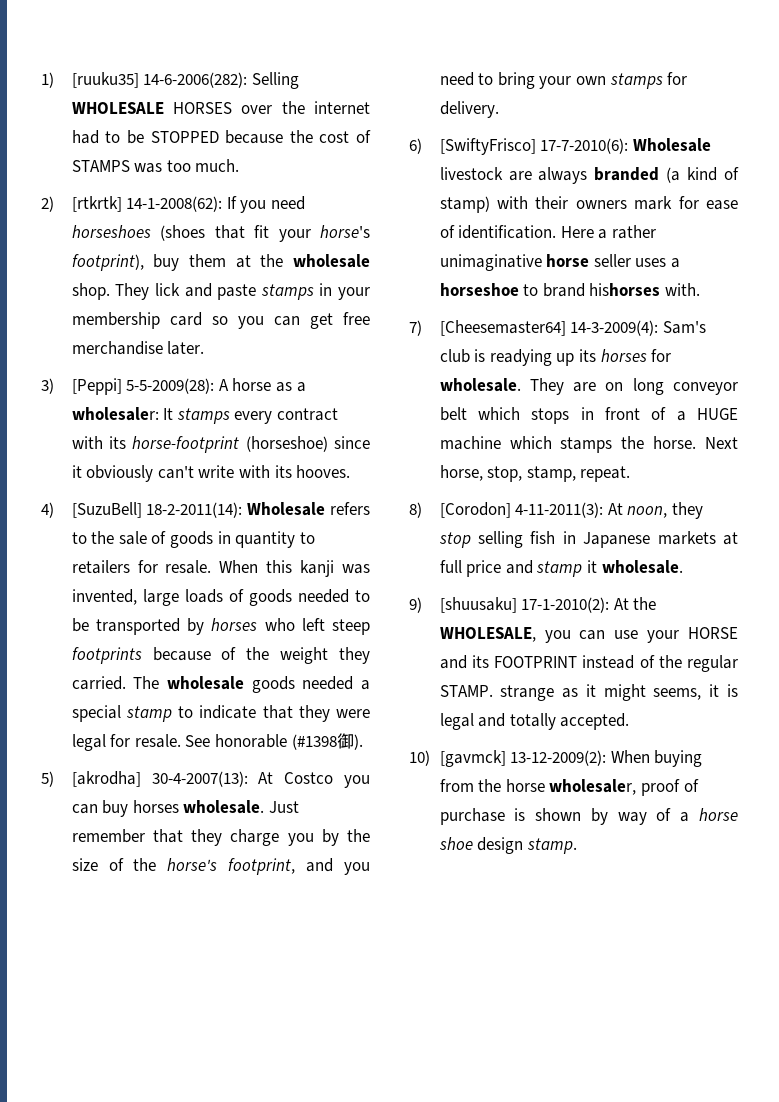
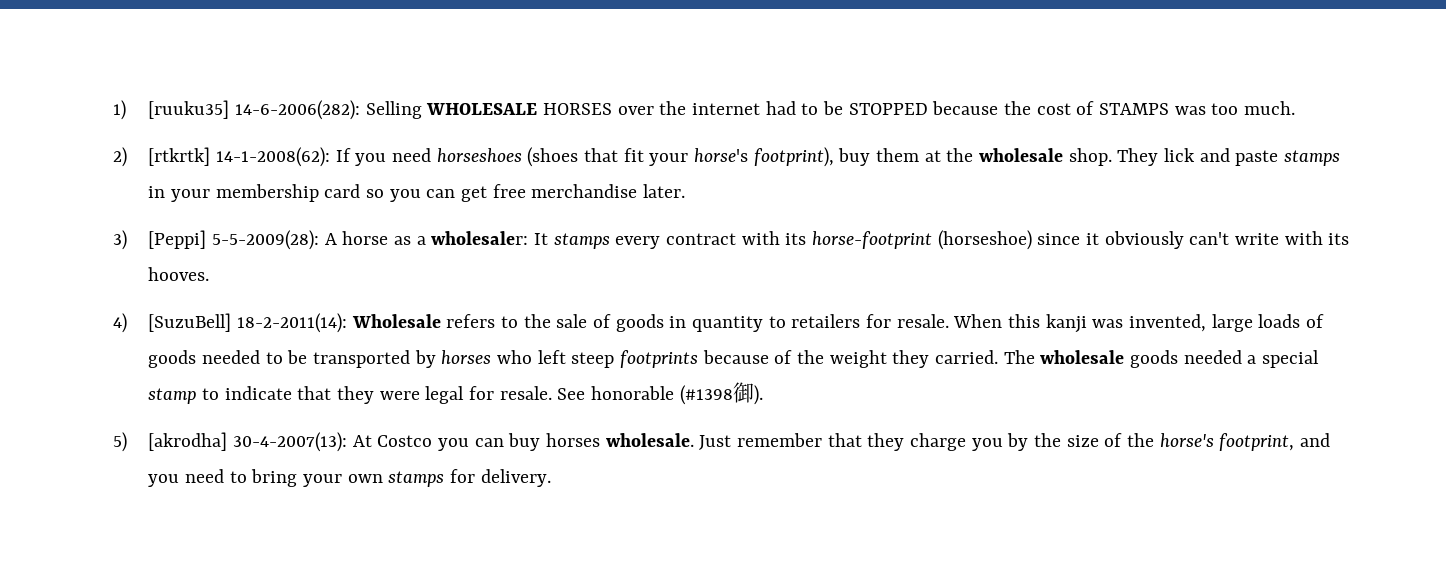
- 6) [SwiftyFrisco] 17-7-2010(6): Wholesale livestock are always branded (a kind of stamp) with their owners mark for ease of identification. Here a rather unimaginative horse seller uses a horseshoe to brand hishorses with.
- 7) [Cheesemaster64] 14-3-2009(4): Sam's club is readying up its horses for wholesale. They are on long conveyor belt which stops in front of a HUGE machine which stamps the horse. Next horse, stop, stamp, repeat.
- 8) [Corodon] 4-11-2011(3): At noon, they stop selling fish in Japanese markets at full price and stamp it wholesale.
- 9) [shuusaku] 17-1-2010(2): At the WHOLESALE, you can use your HORSE and its FOOTPRINT instead of the regular STAMP. strange as it might seems, it is legal and totally accepted.
- 10) [gavmck] 13-12-2009(2): When buying from the horse wholesaler, proof of purchase is shown by way of a horse shoe design stamp.

